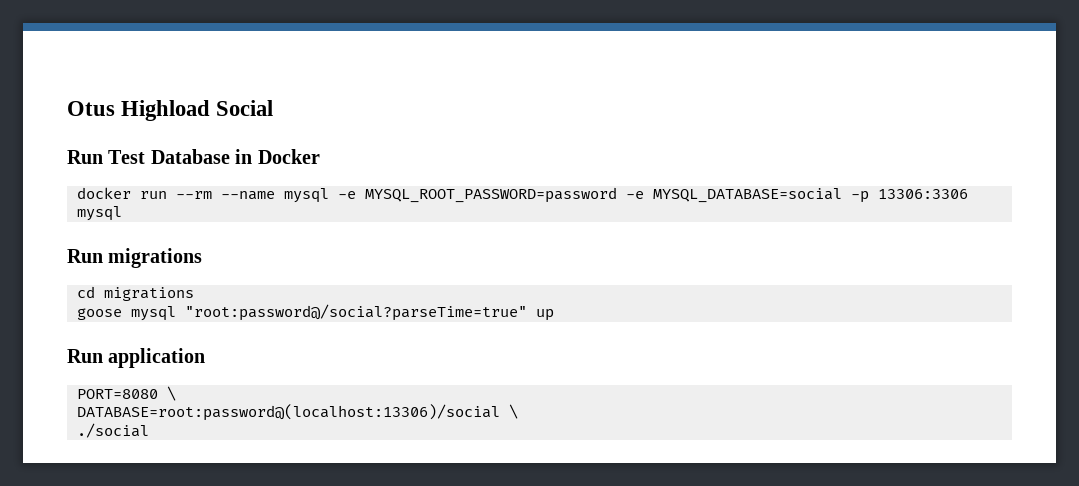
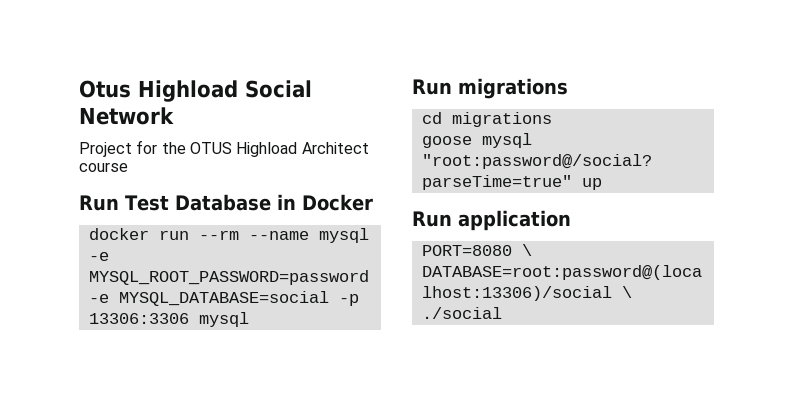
- Otus Highload Social
+ Otus Highload Social Network
+ Project for the OTUS Highload Architect course

